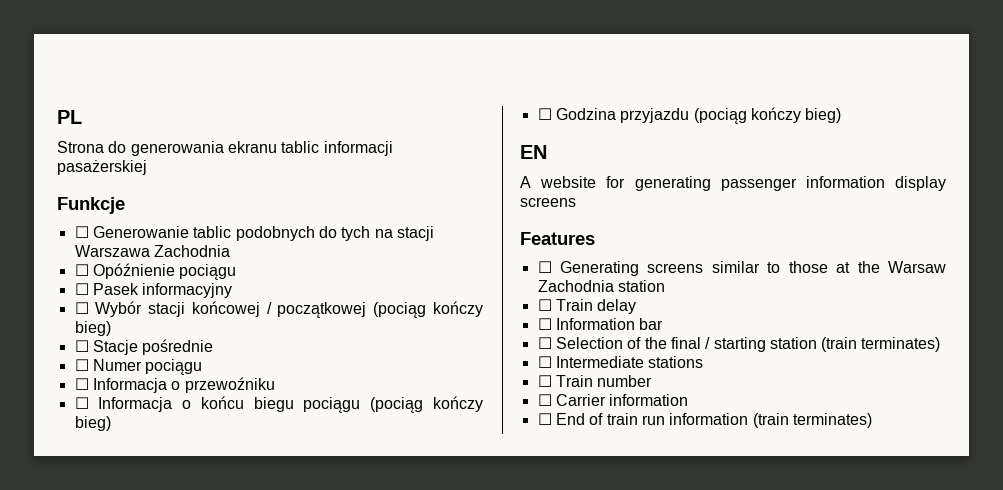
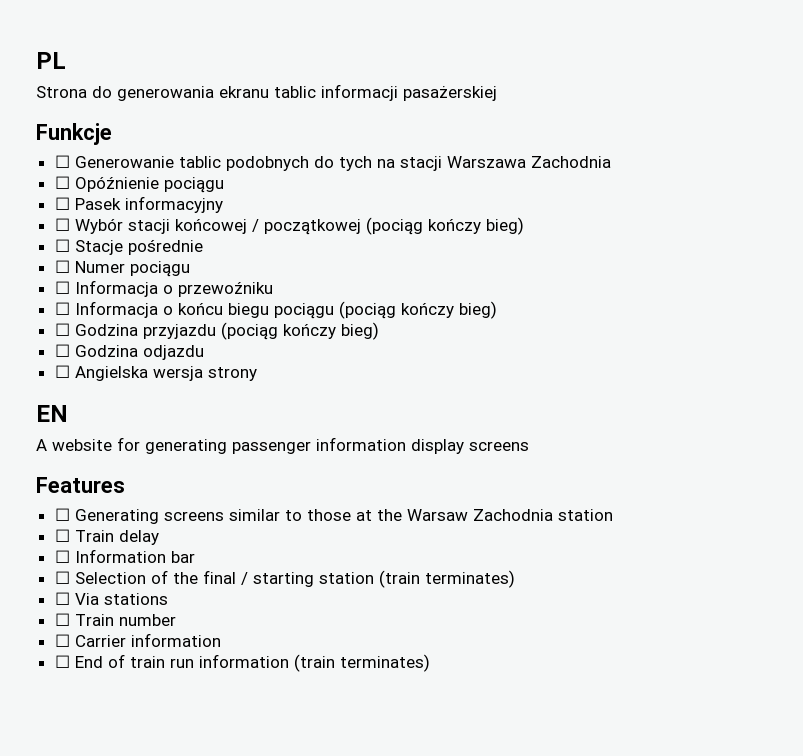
+ ☐ Godzina odjazdu
+ ☐ Angielska wersja strony
- ☐ Intermediate stations
+ ☐ Via stations

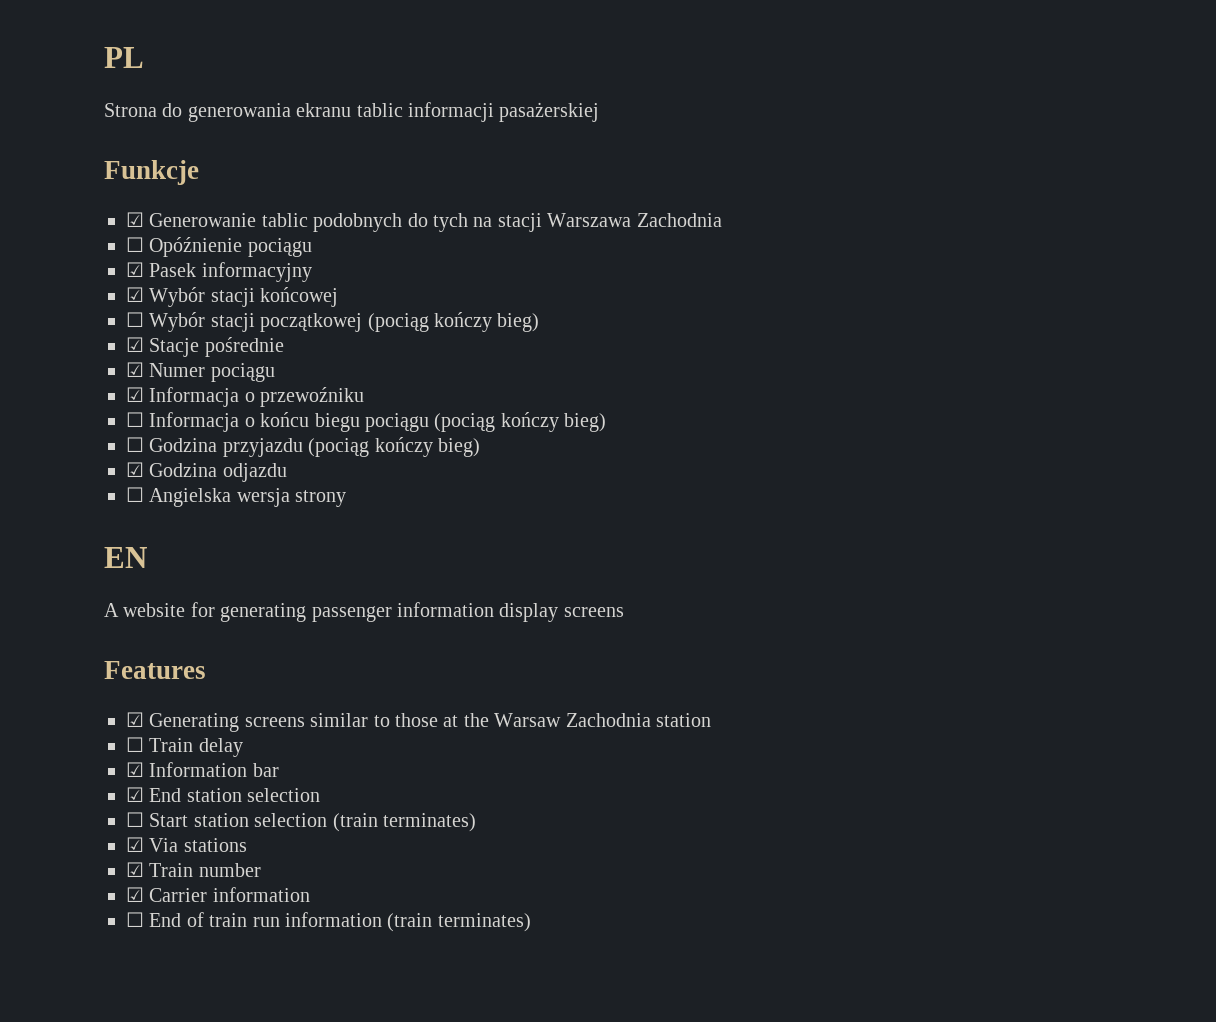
- ☐ Generowanie tablic podobnych do tych na stacji Warszawa Zachodnia
+ ☑ Generowanie tablic podobnych do tych na stacji Warszawa Zachodnia
- ☐ Pasek informacyjny
+ ☑ Pasek informacyjny
+ ☑ Wybór stacji końcowej
- ☐ Wybór stacji końcowej / początkowej (pociąg kończy bieg)
+ ☐ Wybór stacji początkowej (pociąg kończy bieg)
- ☐ Stacje pośrednie
+ ☑ Stacje pośrednie
- ☐ Numer pociągu
+ ☑ Numer pociągu
- ☐ Informacja o przewoźniku
+ ☑ Informacja o przewoźniku
- ☐ Godzina odjazdu
+ ☑ Godzina odjazdu
- ☐ Generating screens similar to those at the Warsaw Zachodnia station
+ ☑ Generating screens similar to those at the Warsaw Zachodnia station
- ☐ Information bar
+ ☑ Information bar
- ☐ Selection of the final / starting station (train terminates)
+ ☑ End station selection
+ ☐ Start station selection (train terminates)
- ☐ Via stations
+ ☑ Via stations
- ☐ Train number
+ ☑ Train number
- ☐ Carrier information
+ ☑ Carrier information

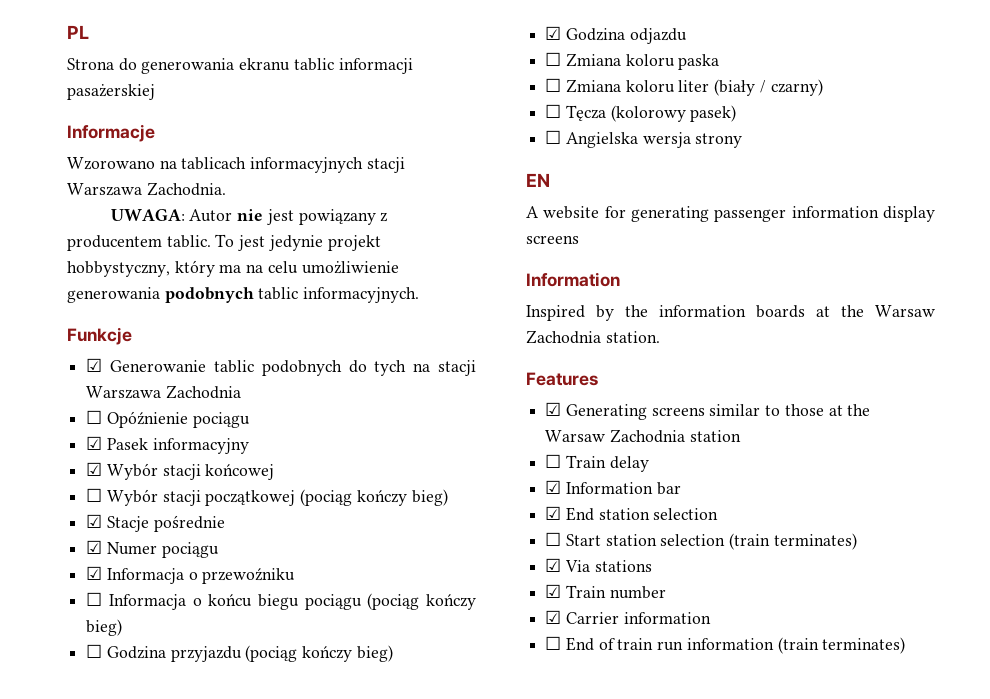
+ Informacje
+ Wzorowano na tablicach informacyjnych stacji Warszawa Zachodnia.
+ UWAGA: Autor nie jest powiązany z producentem tablic. To jest jedynie projekt hobbystyczny, który ma na celu umożliwienie generowania podobnych tablic informacyjnych.
+ ☐ Zmiana koloru paska
+ ☐ Zmiana koloru liter (biały / czarny)
+ ☐ Tęcza (kolorowy pasek)
  A website for generating passenger information display screens
+ Information
+ Inspired by the information boards at the Warsaw Zachodnia station.

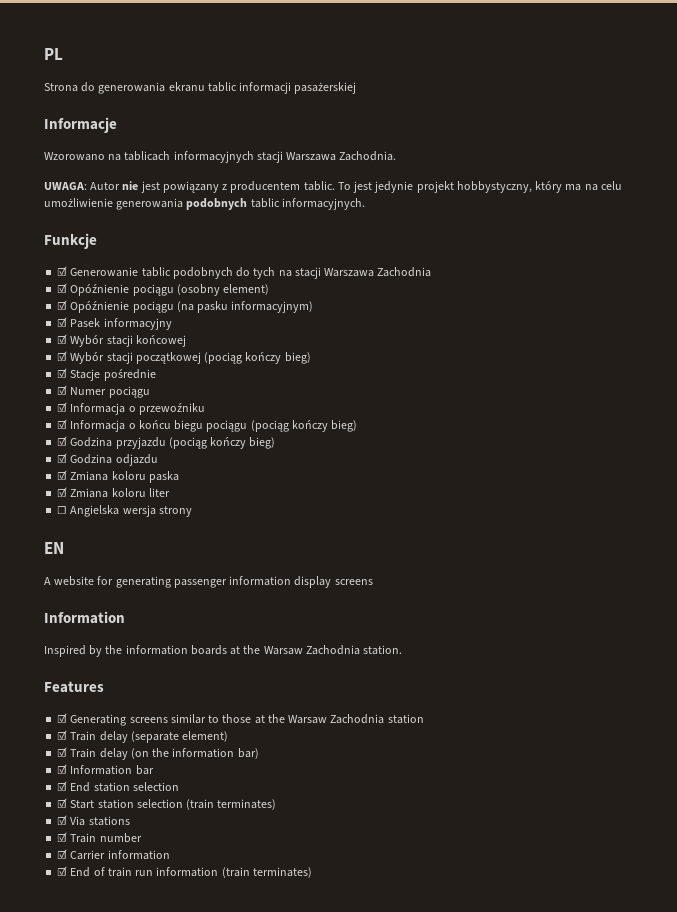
- ☐ Opóźnienie pociągu
+ ☑ Opóźnienie pociągu (osobny element)
+ ☑ Opóźnienie pociągu (na pasku informacyjnym)
- ☐ Wybór stacji początkowej (pociąg kończy bieg)
+ ☑ Wybór stacji początkowej (pociąg kończy bieg)
- ☐ Informacja o końcu biegu pociągu (pociąg kończy bieg)
+ ☑ Informacja o końcu biegu pociągu (pociąg kończy bieg)
- ☐ Godzina przyjazdu (pociąg kończy bieg)
+ ☑ Godzina przyjazdu (pociąg kończy bieg)
- ☐ Zmiana koloru paska
+ ☑ Zmiana koloru paska
- ☐ Zmiana koloru liter (biały / czarny)
- ☐ Tęcza (kolorowy pasek)
+ ☑ Zmiana koloru liter
- ☐ Train delay
+ ☑ Train delay (separate element)
+ ☑ Train delay (on the information bar)
- ☐ Start station selection (train terminates)
+ ☑ Start station selection (train terminates)
- ☐ End of train run information (train terminates)
+ ☑ End of train run information (train terminates)

